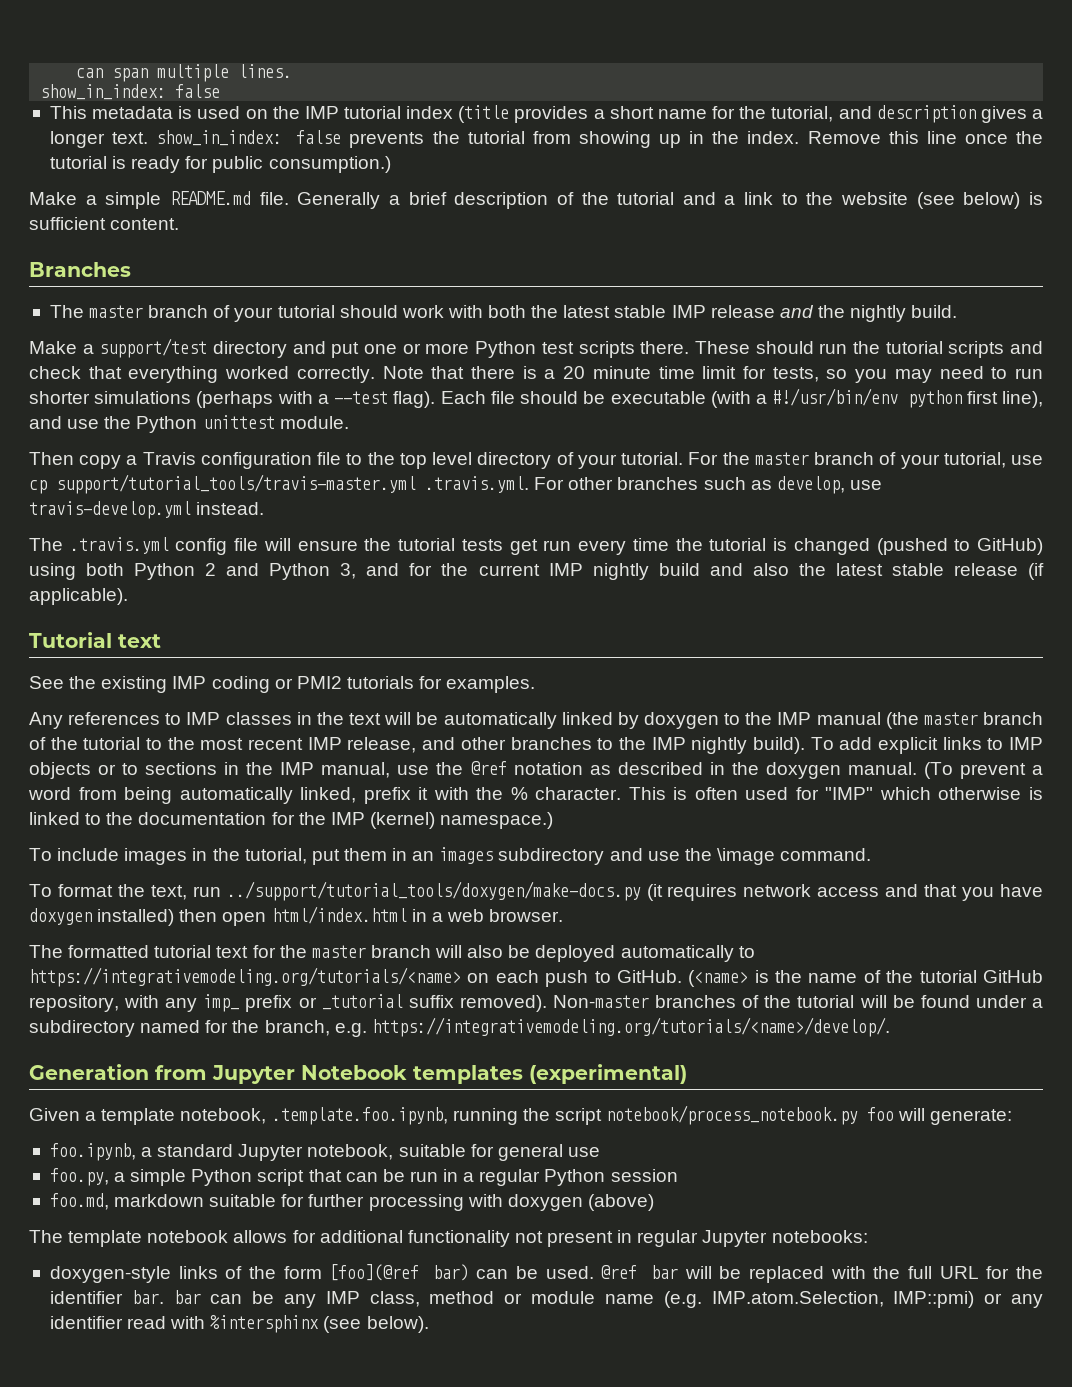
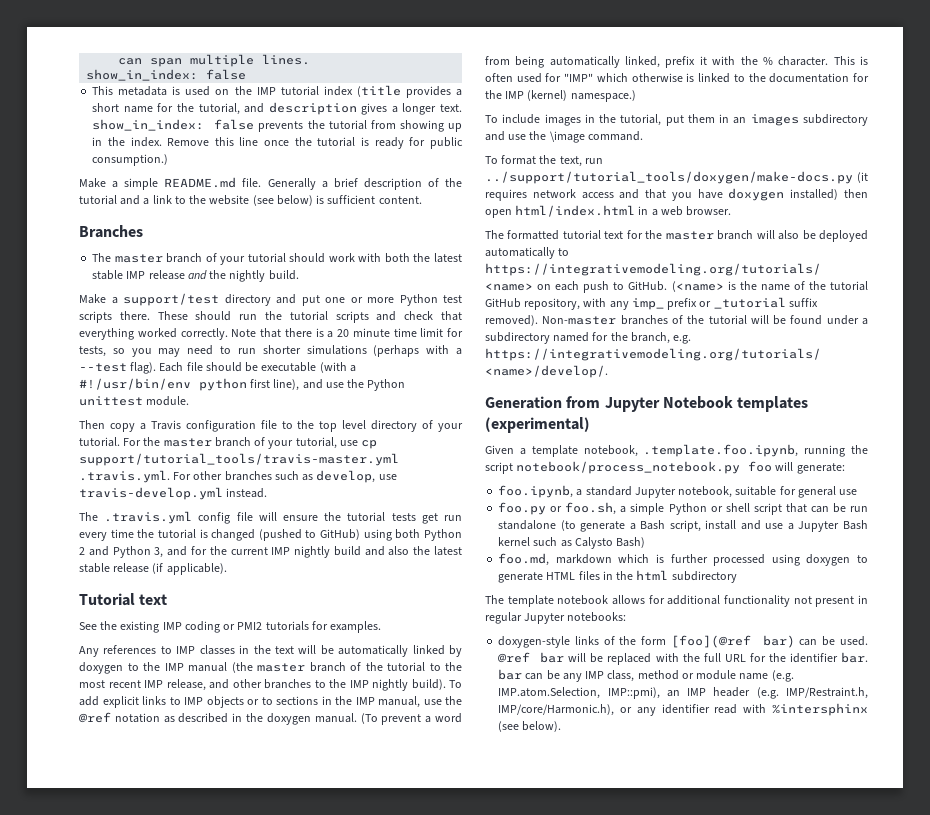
- foo.py, a simple Python script that can be run in a regular Python session
- foo.md, markdown suitable for further processing with doxygen (above)
+ foo.py or foo.sh, a simple Python or shell script that can be run standalone (to generate a Bash script, install and use a Jupyter Bash kernel such as Calysto Bash)
+ foo.md, markdown which is further processed using doxygen to generate HTML files in the html subdirectory
- @ref bar will be replaced with the full URL for the identifier bar. bar can be any IMP class, method or module name (e.g. IMP.atom.Selection, IMP::pmi) or any identifier read with %intersphinx (see below).
+ @ref bar will be replaced with the full URL for the identifier bar. bar can be any IMP class, method or module name (e.g. IMP.atom.Selection, IMP::pmi), an IMP header (e.g. IMP/Restraint.h, IMP/core/Harmonic.h), or any identifier read with %intersphinx (see below).

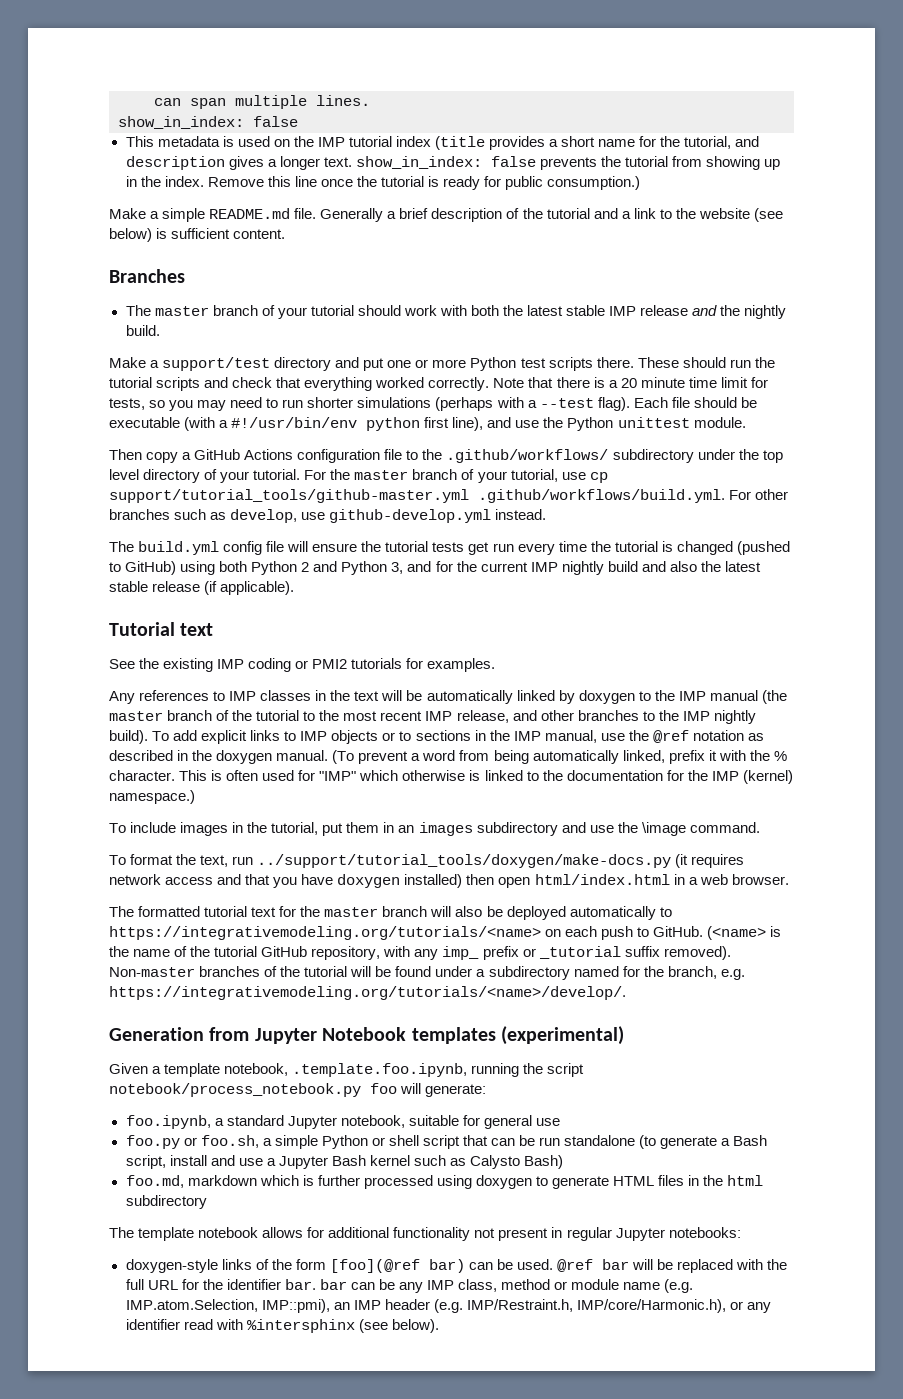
- Then copy a Travis configuration file to the top level directory of your tutorial.
+ Then copy a GitHub Actions configuration file to the .github/workflows/ subdirectory under the top level directory of your tutorial.
- For the master branch of your tutorial, use cp support/tutorial_tools/travis-master.yml .travis.yml. For other branches such as develop, use travis-develop.yml instead.
+ For the master branch of your tutorial, use cp support/tutorial_tools/github-master.yml .github/workflows/build.yml. For other branches such as develop, use github-develop.yml instead.
- The .travis.yml config file will ensure the tutorial tests get run every time the tutorial is changed (pushed to GitHub) using both Python 2 and Python 3, and for the current IMP nightly build and also the latest stable release (if applicable).
+ The build.yml config file will ensure the tutorial tests get run every time the tutorial is changed (pushed to GitHub) using both Python 2 and Python 3, and for the current IMP nightly build and also the latest stable release (if applicable).

